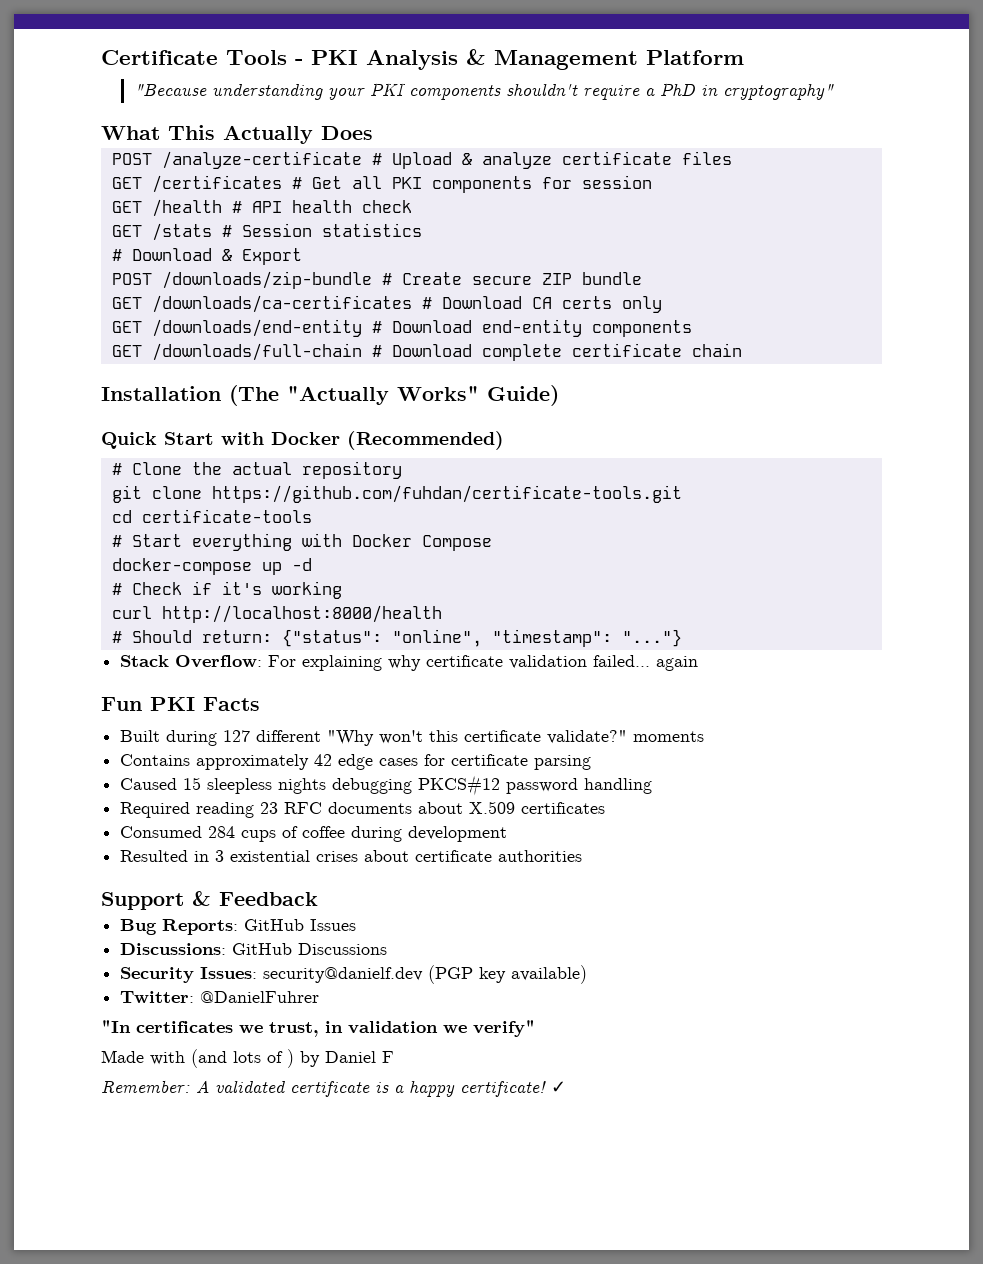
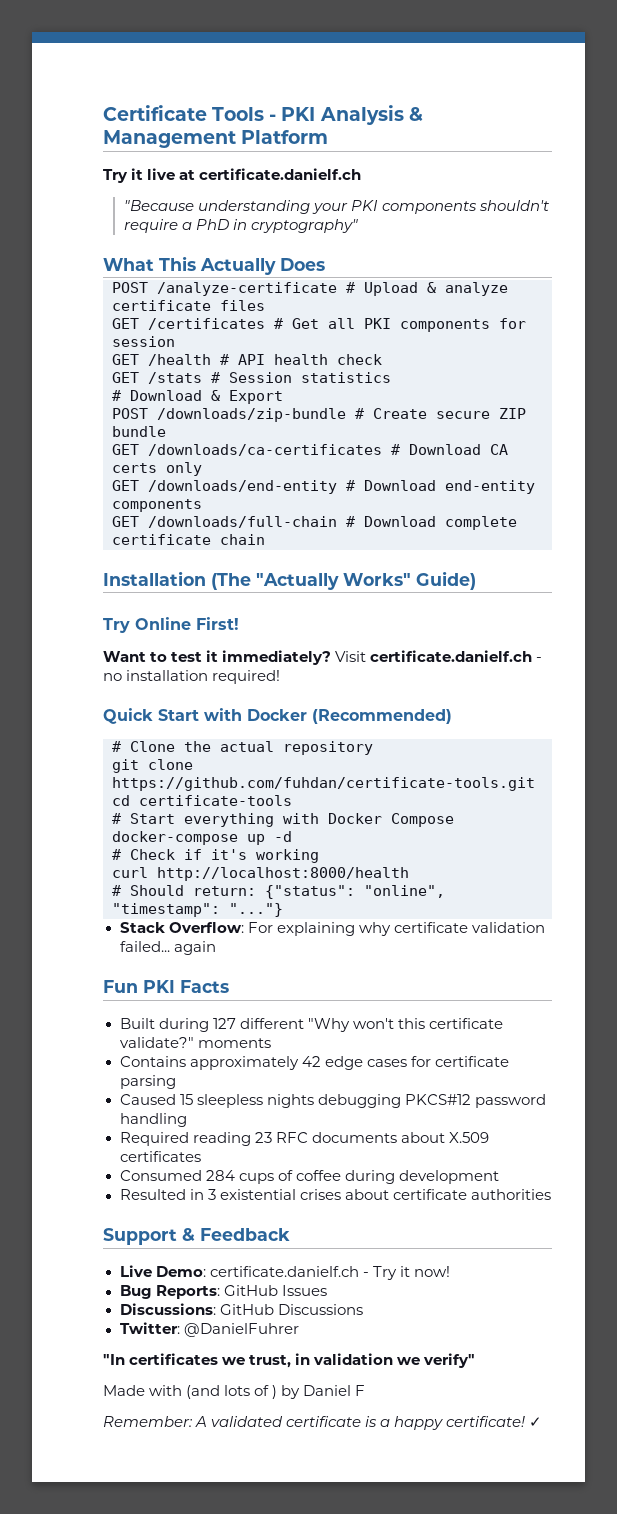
+ Try it live at certificate.danielf.ch
+ Try Online First!
+ Want to test it immediately? Visit certificate.danielf.ch - no installation required!
+ Live Demo: certificate.danielf.ch - Try it now!
- Security Issues: security@danielf.dev (PGP key available)

